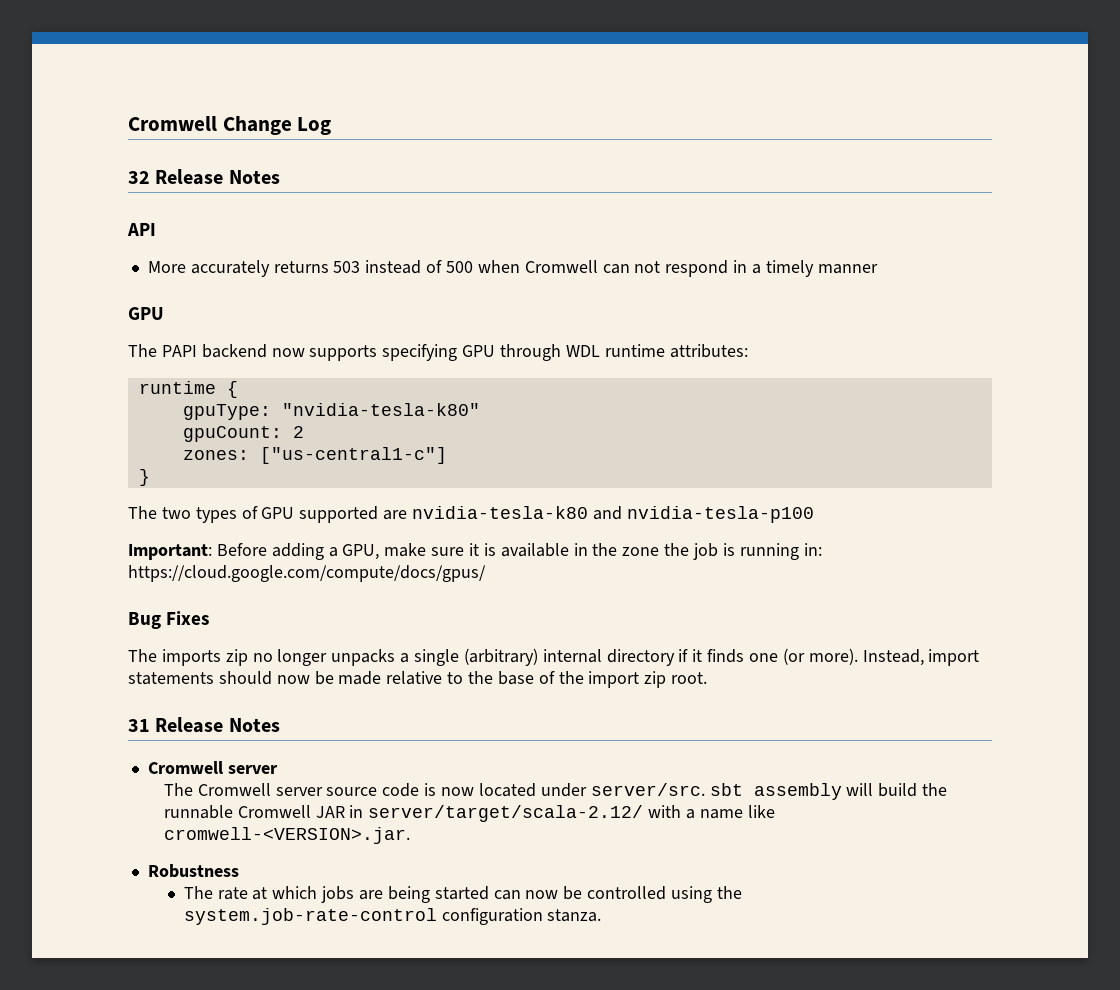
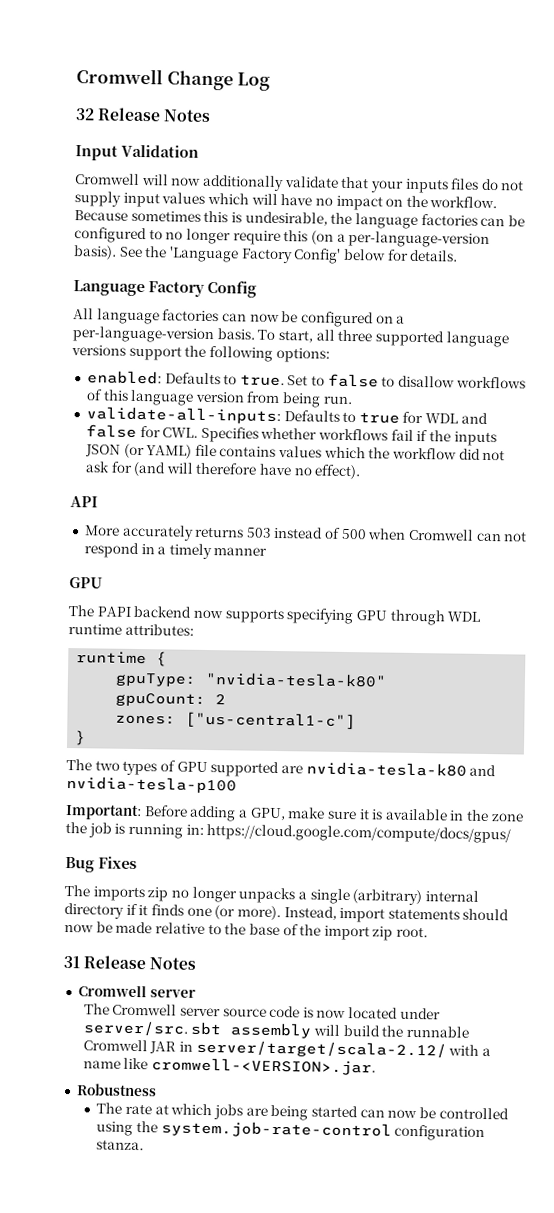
+ Input Validation
+ Cromwell will now additionally validate that your inputs files do not supply input values which will have no impact on the workflow. Because sometimes this is undesirable, the language factories can be configured to no longer require this (on a per-language-version basis). See the 'Language Factory Config' below for details.
+ Language Factory Config
+ All language factories can now be configured on a per-language-version basis. To start, all three supported language versions support the following options:
+ enabled: Defaults to true. Set to false to disallow workflows of this language version from being run.
+ validate-all-inputs: Defaults to true for WDL and false for CWL. Specifies whether workflows fail if the inputs JSON (or YAML) file contains values which the workflow did not ask for (and will therefore have no effect).

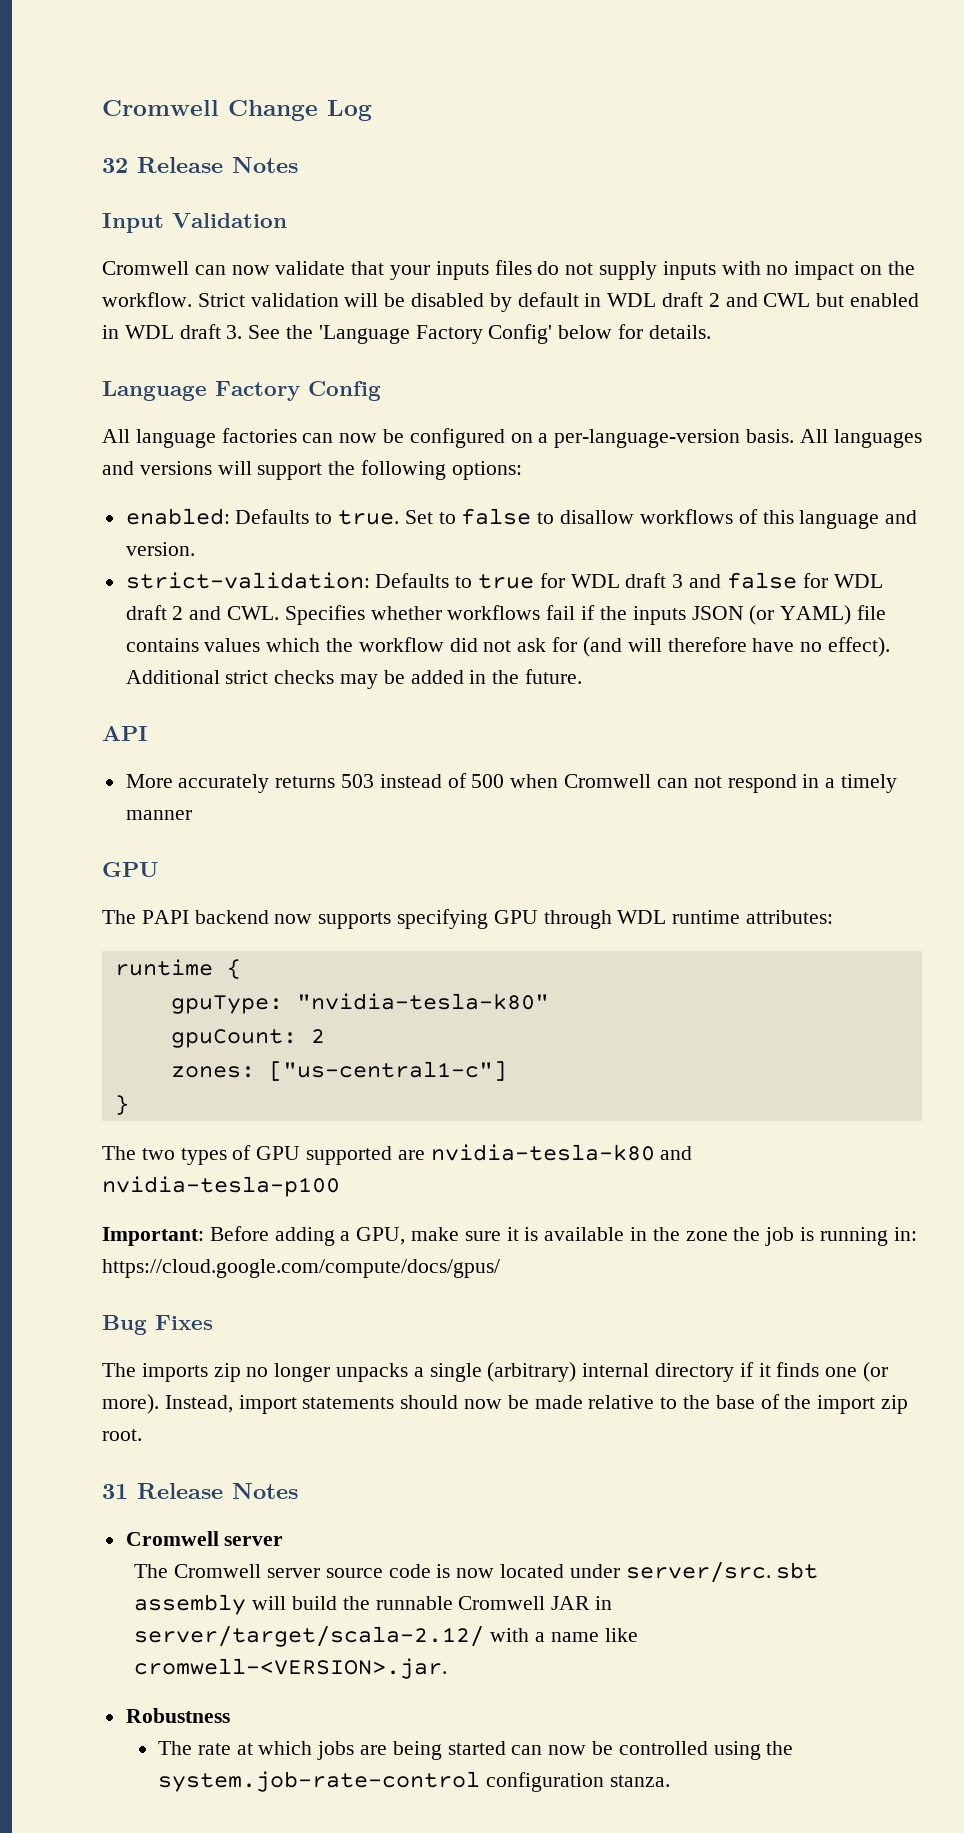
- Cromwell will now additionally validate that your inputs files do not supply input values which will have no impact on the workflow.
+ Cromwell can now validate that your inputs files do not supply inputs with no impact on the workflow.
- Because sometimes this is undesirable, the language factories can be configured to no longer require this (on a per-language-version basis). See the 'Language Factory Config' below for details.
+ Strict validation will be disabled by default in WDL draft 2 and CWL but enabled in WDL draft 3. See the 'Language Factory Config' below for details.
- To start, all three supported language versions support the following options:
+ All languages and versions will support the following options:
- Set to false to disallow workflows of this language version from being run.
- validate-all-inputs: Defaults to true for WDL and false for CWL. Specifies whether workflows fail if the inputs JSON (or YAML) file contains values which the workflow did not ask for (and will therefore have no effect).
+ Set to false to disallow workflows of this language and version.
+ strict-validation: Defaults to true for WDL draft 3 and false for WDL draft 2 and CWL. Specifies whether workflows fail if the inputs JSON (or YAML) file contains values which the workflow did not ask for (and will therefore have no effect). Additional strict checks may be added in the future.

